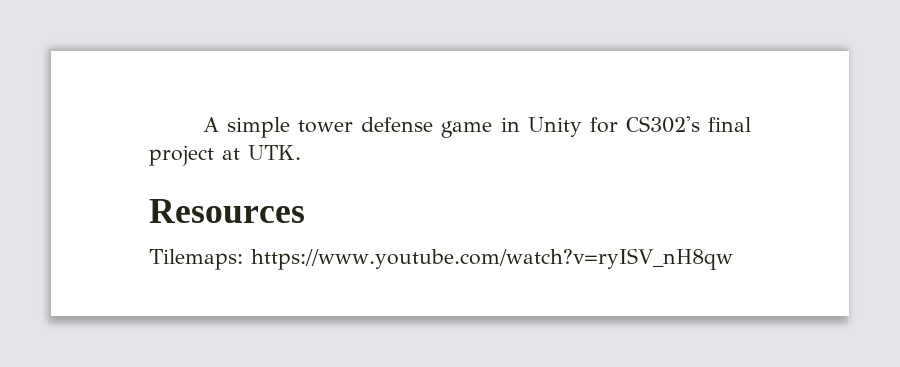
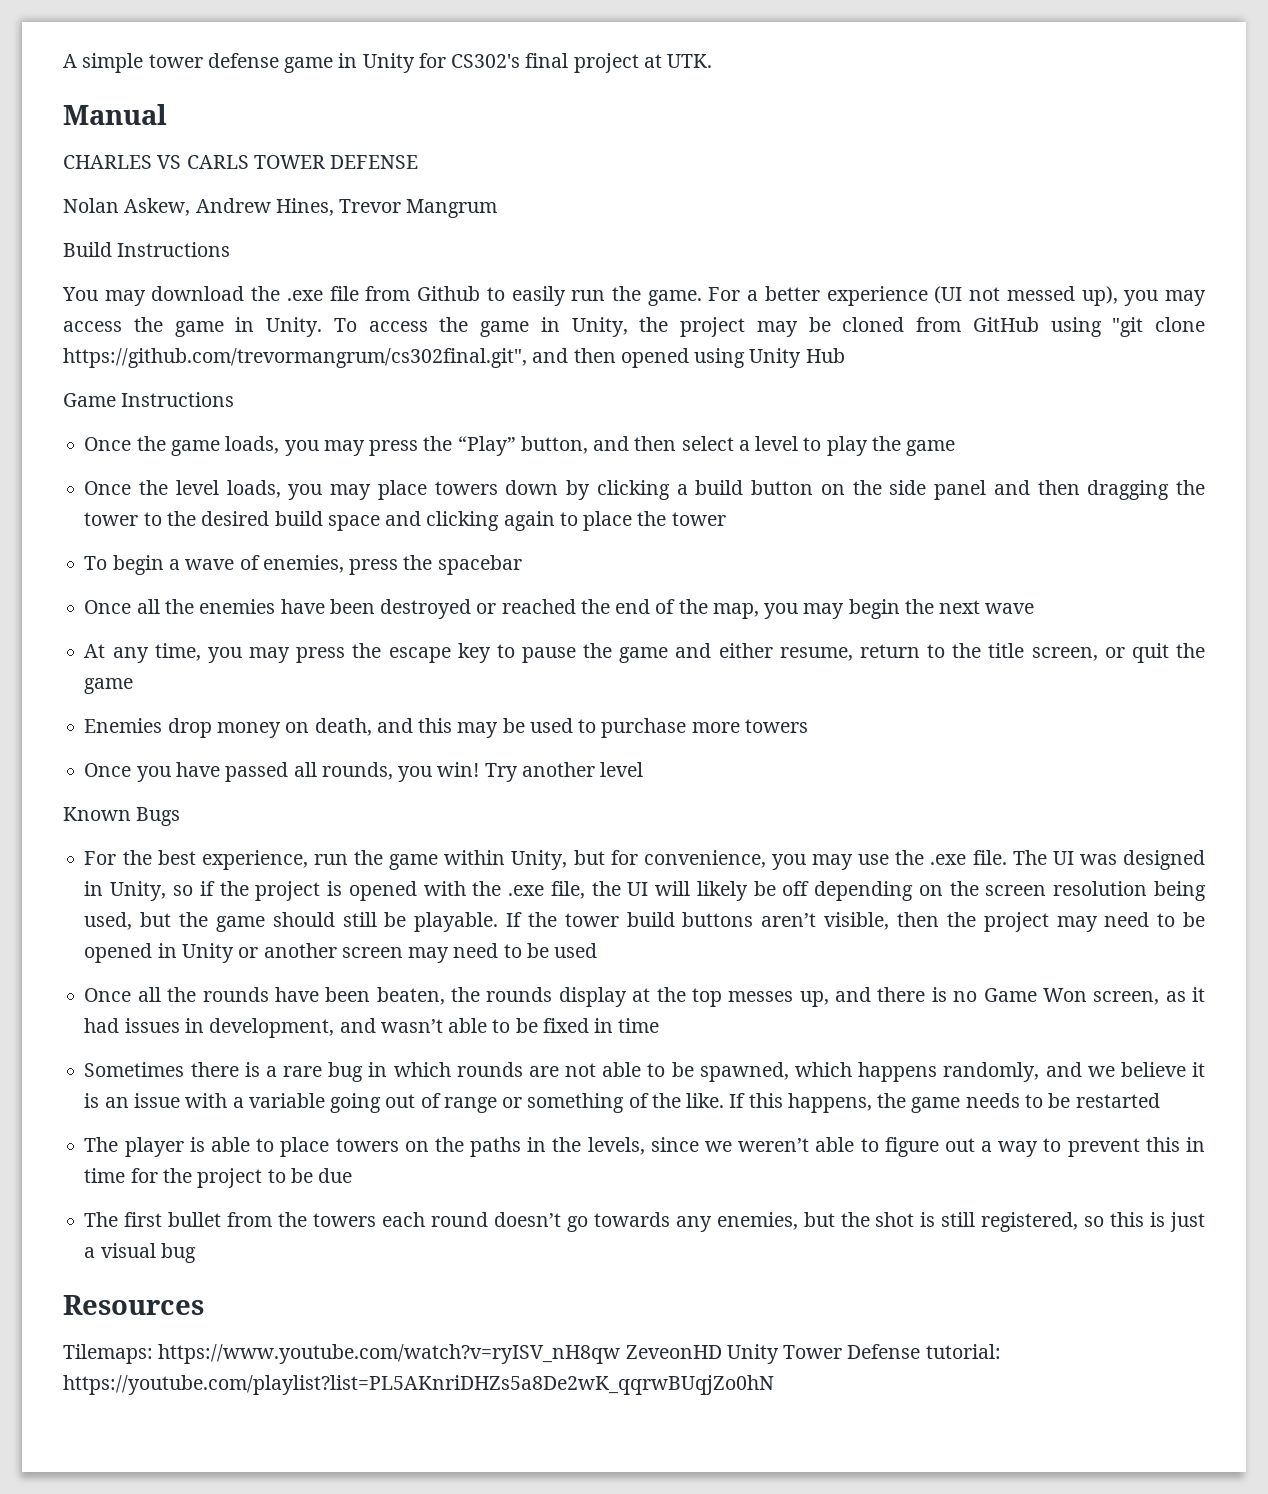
+ Manual
+ CHARLES VS CARLS TOWER DEFENSE
+ Nolan Askew, Andrew Hines, Trevor Mangrum
+ Build Instructions
+ You may download the .exe file from Github to easily run the game. For a better experience (UI not messed up), you may access the game in Unity. To access the game in Unity, the project may be cloned from GitHub using "git clone https://github.com/trevormangrum/cs302final.git", and then opened using Unity Hub
+ Game Instructions
+ Once the game loads, you may press the “Play” button, and then select a level to play the game
+ Once the level loads, you may place towers down by clicking a build button on the side panel and then dragging the tower to the desired build space and clicking again to place the tower
+ To begin a wave of enemies, press the spacebar
+ Once all the enemies have been destroyed or reached the end of the map, you may begin the next wave
+ At any time, you may press the escape key to pause the game and either resume, return to the title screen, or quit the game
+ Enemies drop money on death, and this may be used to purchase more towers
+ Once you have passed all rounds, you win! Try another level
+ Known Bugs
+ For the best experience, run the game within Unity, but for convenience, you may use the .exe file. The UI was designed in Unity, so if the project is opened with the .exe file, the UI will likely be off depending on the screen resolution being used, but the game should still be playable. If the tower build buttons aren’t visible, then the project may need to be opened in Unity or another screen may need to be used
+ Once all the rounds have been beaten, the rounds display at the top messes up, and there is no Game Won screen, as it had issues in development, and wasn’t able to be fixed in time
+ Sometimes there is a rare bug in which rounds are not able to be spawned, which happens randomly, and we believe it is an issue with a variable going out of range or something of the like. If this happens, the game needs to be restarted
+ The player is able to place towers on the paths in the levels, since we weren’t able to figure out a way to prevent this in time for the project to be due
+ The first bullet from the towers each round doesn’t go towards any enemies, but the shot is still registered, so this is just a visual bug
  Resources
- Tilemaps: https://www.youtube.com/watch?v=ryISV_nH8qw
+ Tilemaps: https://www.youtube.com/watch?v=ryISV_nH8qw ZeveonHD Unity Tower Defense tutorial: https://youtube.com/playlist?list=PL5AKnriDHZs5a8De2wK_qqrwBUqjZo0hN

